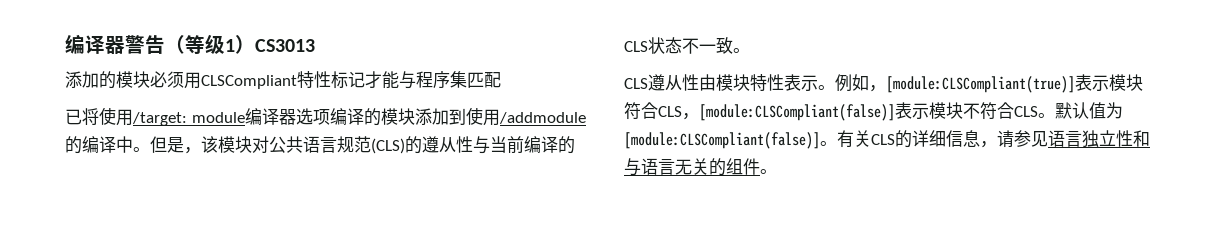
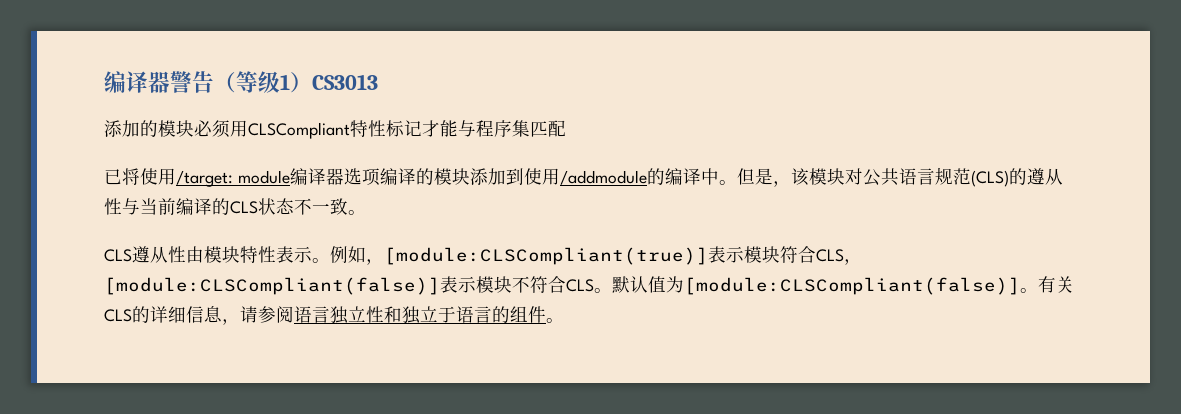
- 有关CLS的详细信息，请参见语言独立性和与语言无关的组件。
+ 有关CLS的详细信息，请参阅语言独立性和独立于语言的组件。

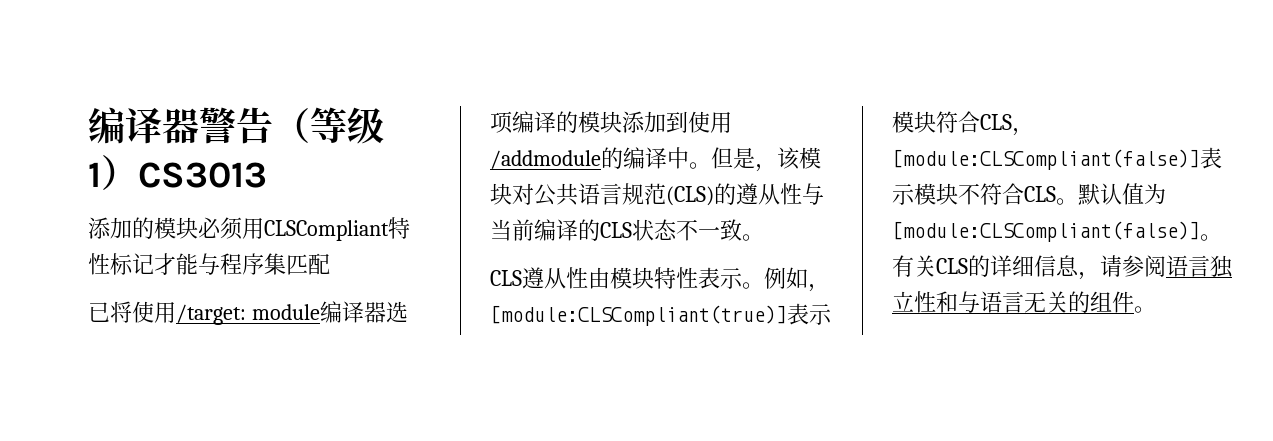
- 有关CLS的详细信息，请参阅语言独立性和独立于语言的组件。
+ 有关CLS的详细信息，请参阅语言独立性和与语言无关的组件。

